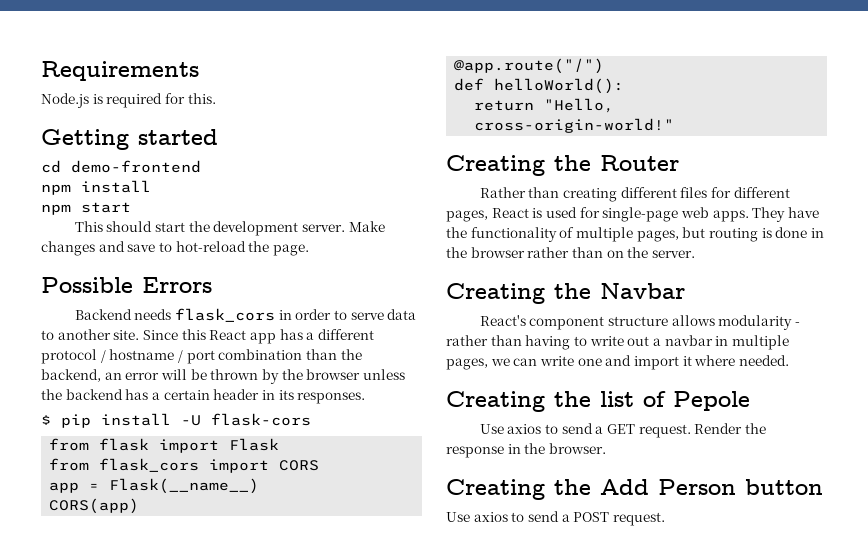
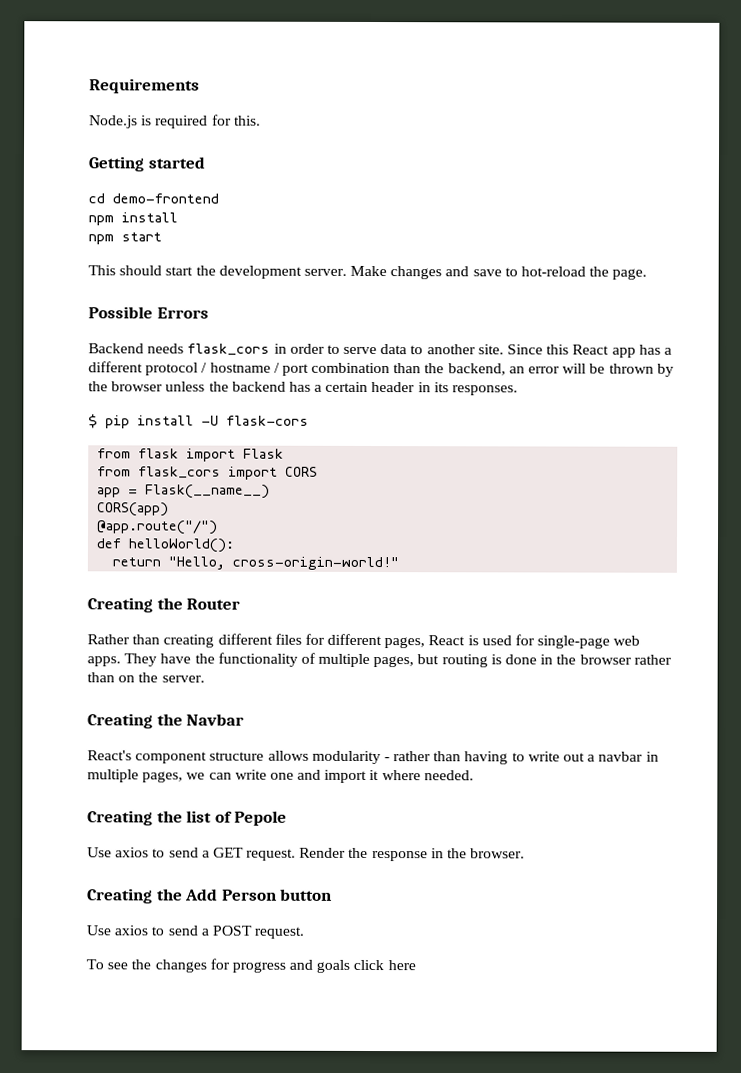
+ To see the changes for progress and goals click here

